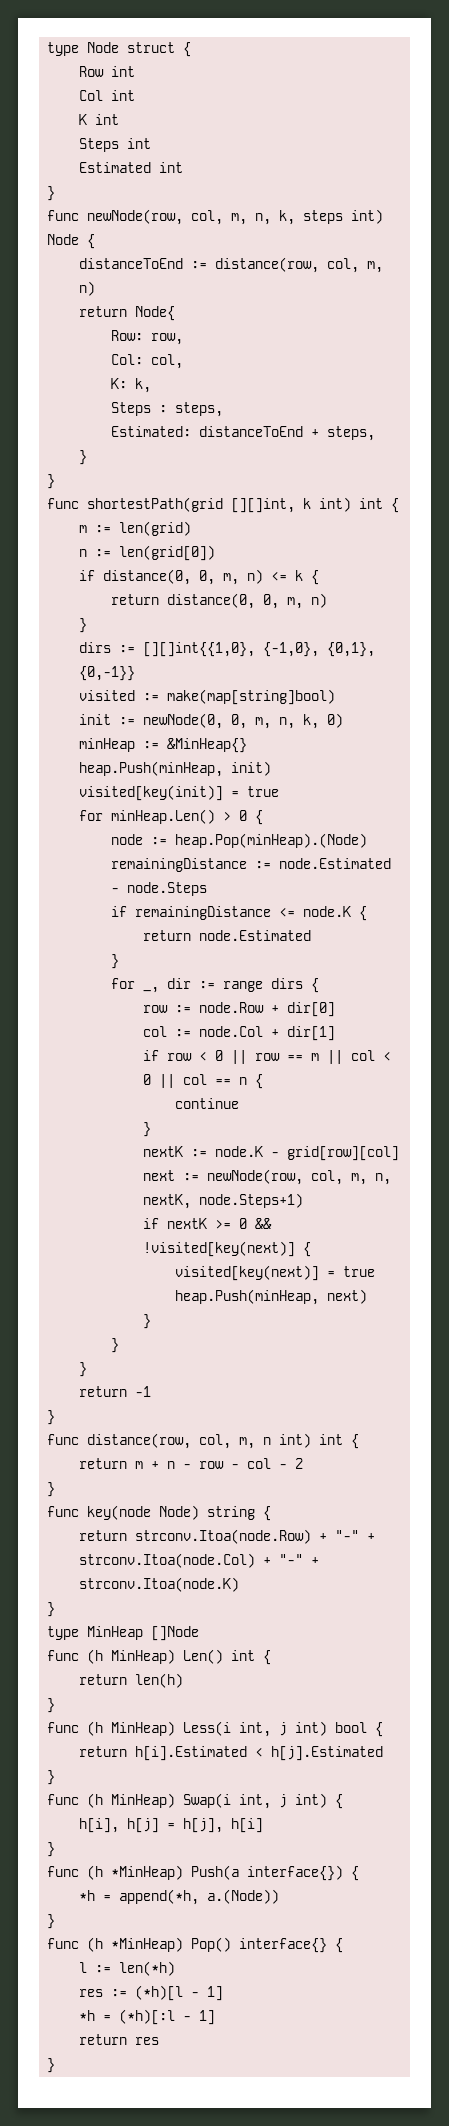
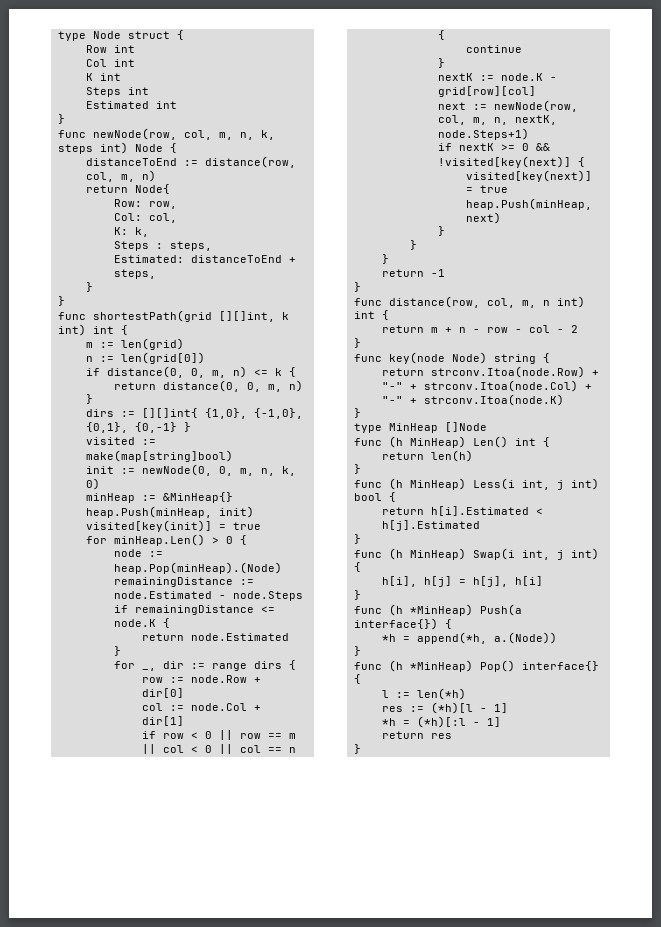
- dirs := [][]int{{1,0}, {-1,0}, {0,1}, {0,-1}}
+ dirs := [][]int{ {1,0}, {-1,0}, {0,1}, {0,-1} }

